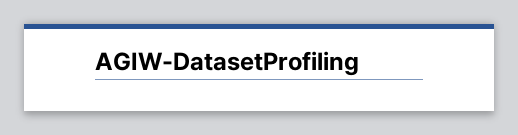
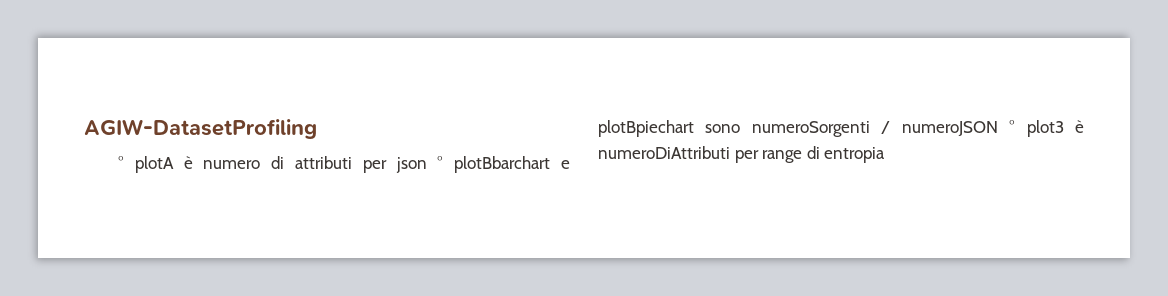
+ ° plotA è numero di attributi per json ° plotBbarchart e plotBpiechart sono numeroSorgenti / numeroJSON ° plot3 è numeroDiAttributi per range di entropia

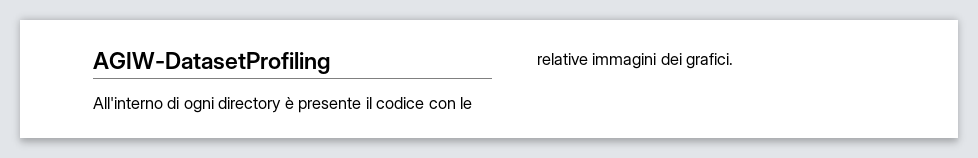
- ° plotA è numero di attributi per json ° plotBbarchart e plotBpiechart sono numeroSorgenti / numeroJSON ° plot3 è numeroDiAttributi per range di entropia
+ All'interno di ogni directory è presente il codice con le relative immagini dei grafici.

